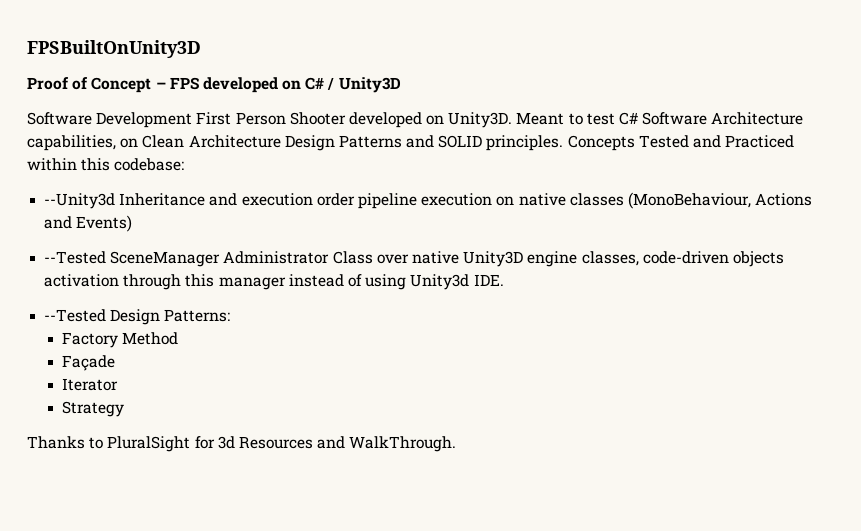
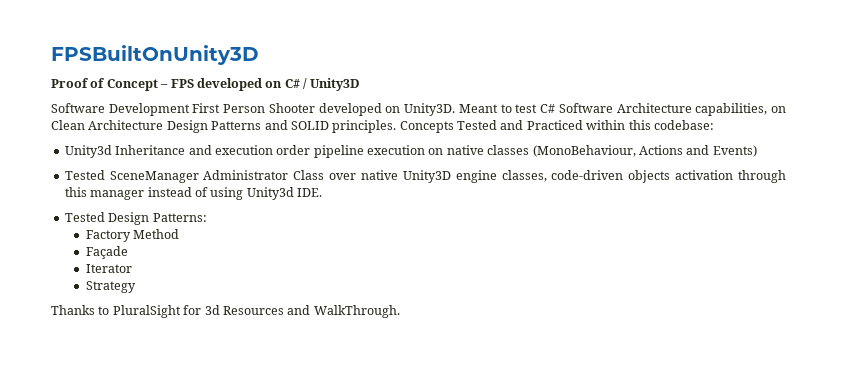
- --Unity3d Inheritance and execution order pipeline execution on native classes (MonoBehaviour, Actions and Events)
+ Unity3d Inheritance and execution order pipeline execution on native classes (MonoBehaviour, Actions and Events)
- --Tested SceneManager Administrator Class over native Unity3D engine classes, code-driven objects activation through this manager instead of using Unity3d IDE.
+ Tested SceneManager Administrator Class over native Unity3D engine classes, code-driven objects activation through this manager instead of using Unity3d IDE.
- --Tested Design Patterns:
+ Tested Design Patterns:

